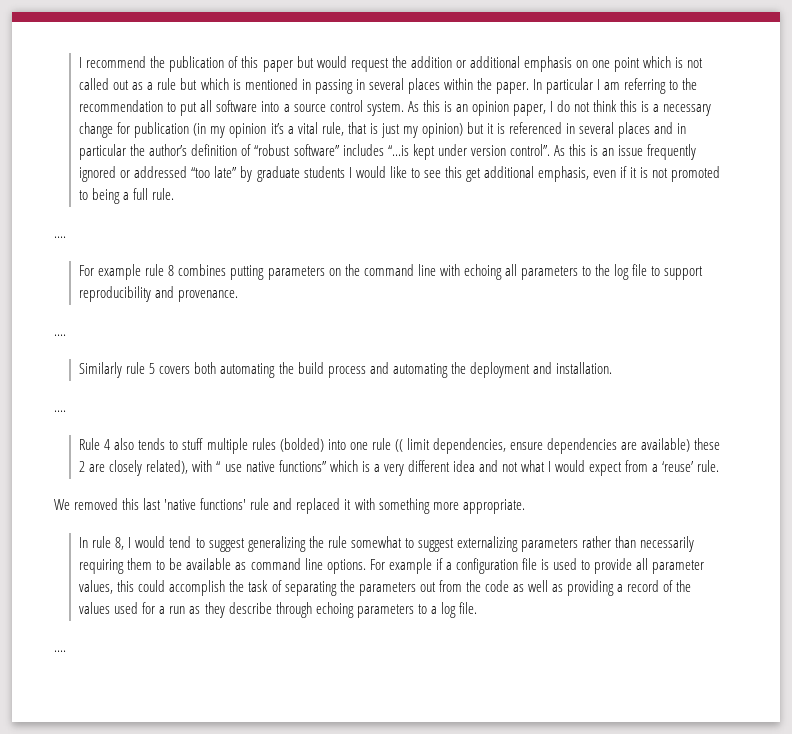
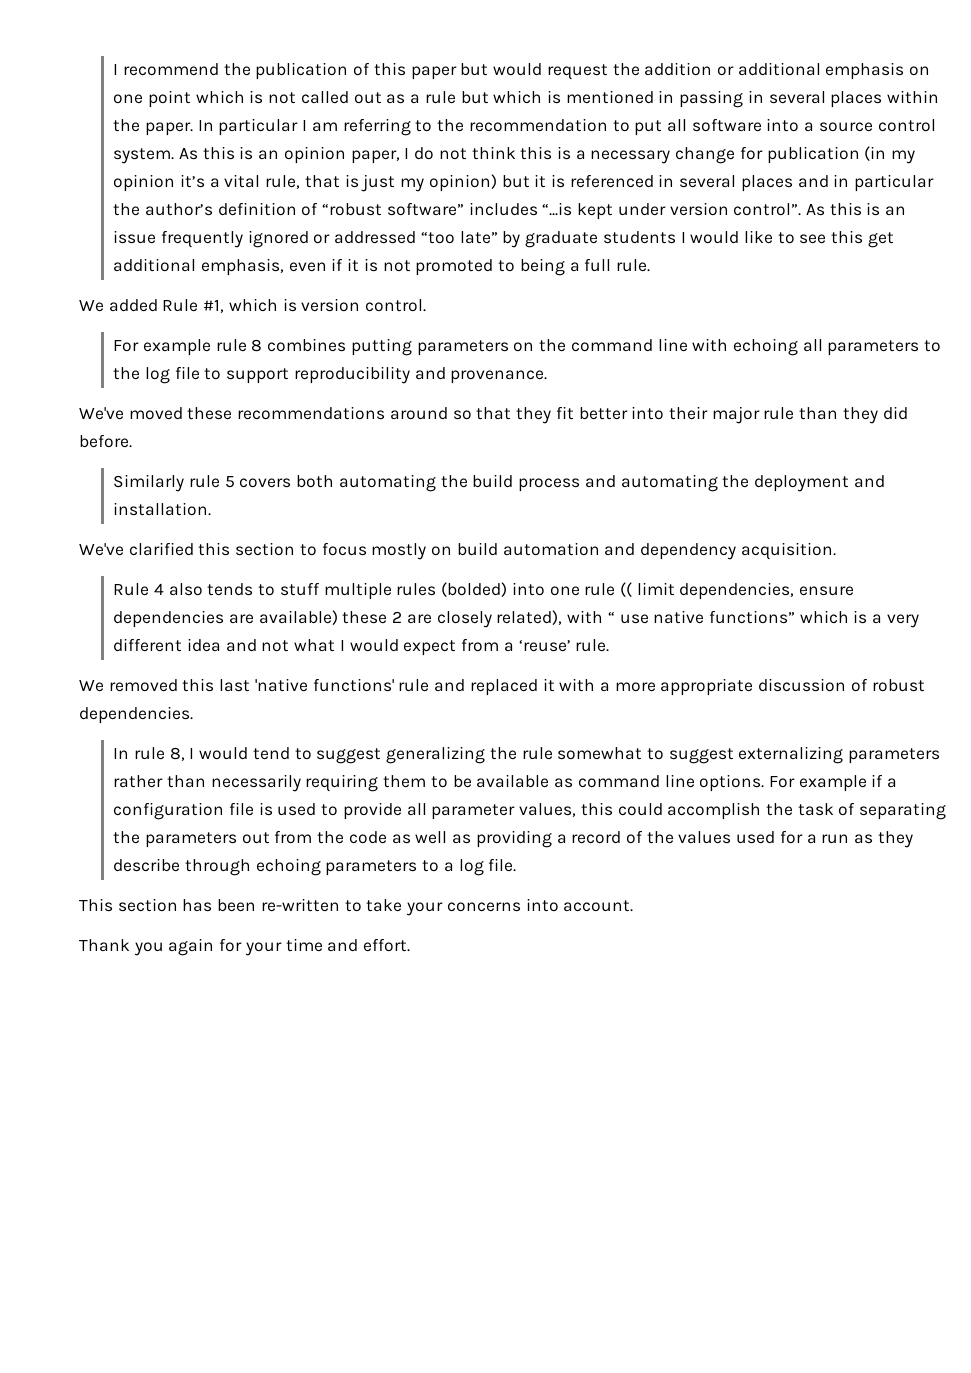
  As this is an issue frequently ignored or addressed “too late” by graduate students I would like to see this get additional emphasis, even if it is not promoted to being a full rule.
- ....
+ We added Rule #1, which is version control.
  For example rule 8 combines putting parameters on the command line with echoing all parameters to the log file to support reproducibility and provenance.
- ....
+ We've moved these recommendations around so that they fit better into their major rule than they did before.
  Similarly rule 5 covers both automating the build process and automating the deployment and installation.
- ....
+ We've clarified this section to focus mostly on build automation and dependency acquisition.
- We removed this last 'native functions' rule and replaced it with something more appropriate.
+ We removed this last 'native functions' rule and replaced it with a more appropriate discussion of robust dependencies.
  For example if a configuration file is used to provide all parameter values, this could accomplish the task of separating the parameters out from the code as well as providing a record of the values used for a run as they describe through echoing parameters to a log file.
- ....
+ This section has been re-written to take your concerns into account.
+ Thank you again for your time and effort.

